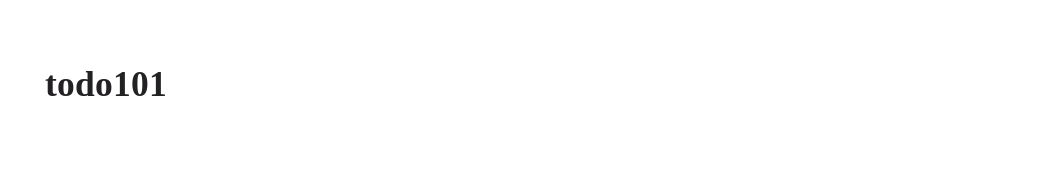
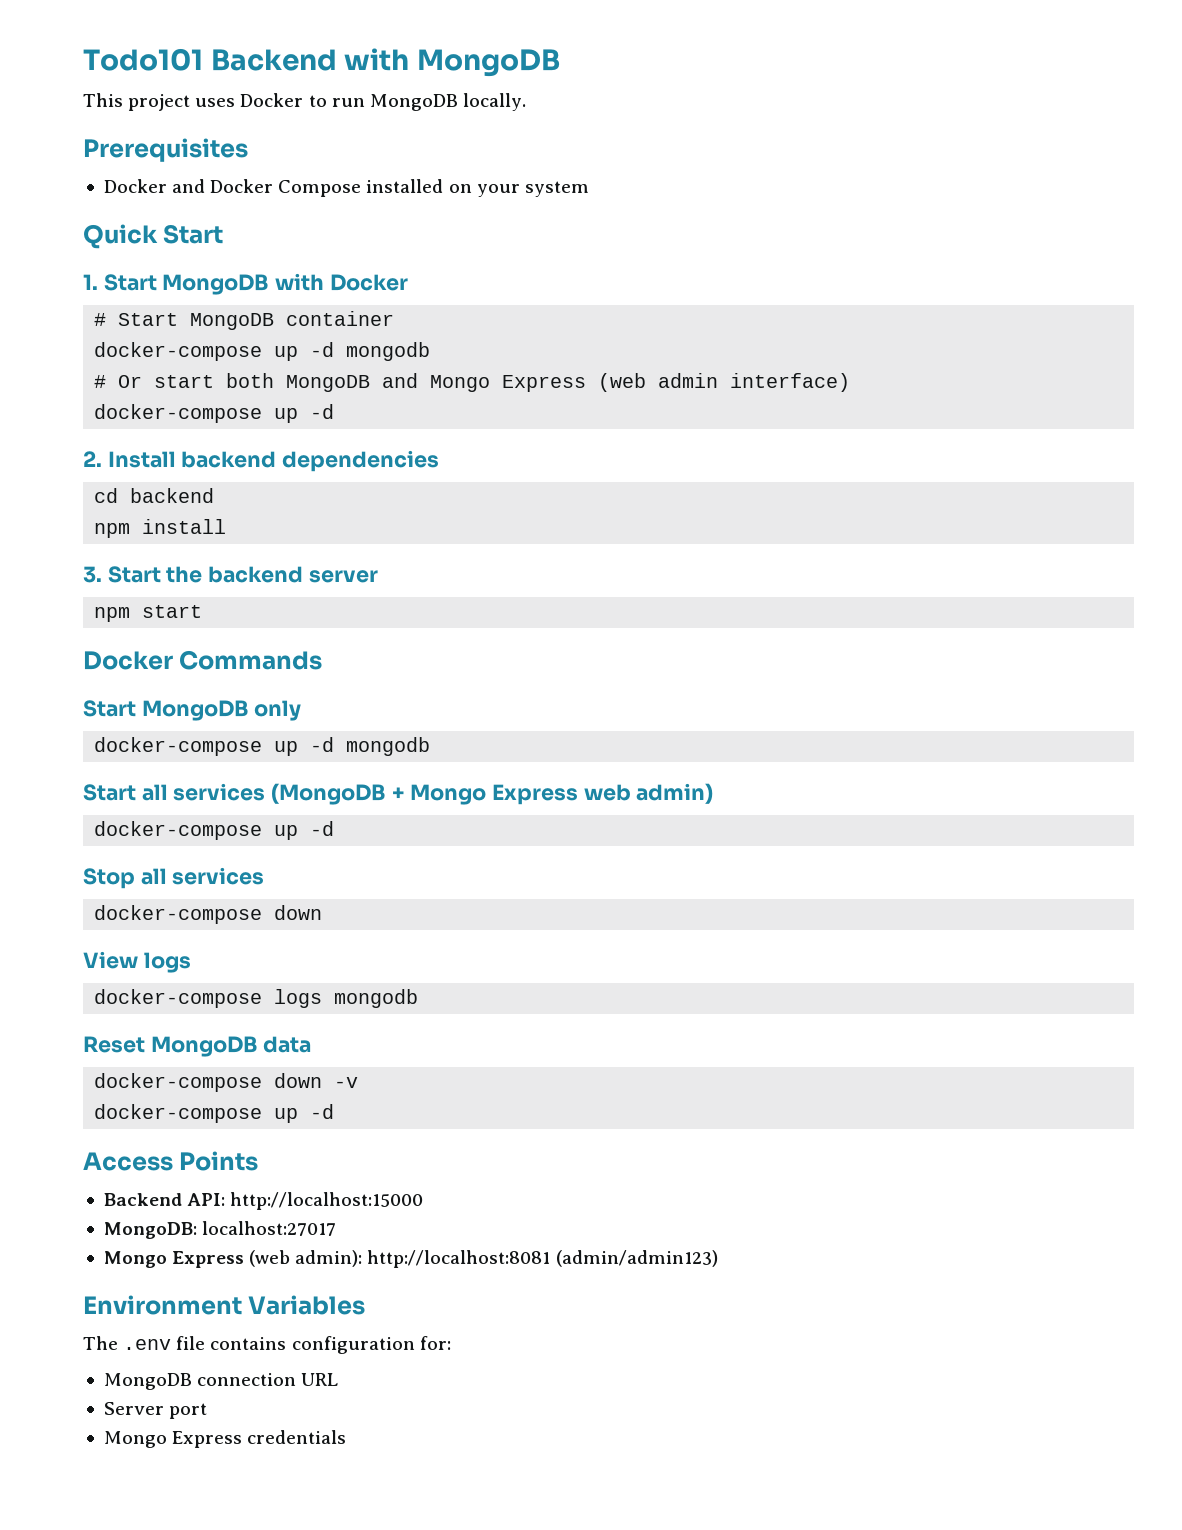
- todo101
+ Todo101 Backend with MongoDB
+ This project uses Docker to run MongoDB locally.
+ Prerequisites
+ Docker and Docker Compose installed on your system
+ Quick Start
+ 1. Start MongoDB with Docker
+ # Start MongoDB container
+ docker-compose up -d mongodb
+ # Or start both MongoDB and Mongo Express (web admin interface)
+ docker-compose up -d
+ 2. Install backend dependencies
+ cd backend
+ npm install
+ 3. Start the backend server
+ npm start
+ Docker Commands
+ Start MongoDB only
+ docker-compose up -d mongodb
+ Start all services (MongoDB + Mongo Express web admin)
+ docker-compose up -d
+ Stop all services
+ docker-compose down
+ View logs
+ docker-compose logs mongodb
+ Reset MongoDB data
+ docker-compose down -v
+ docker-compose up -d
+ Access Points
+ Backend API: http://localhost:15000
+ MongoDB: localhost:27017
+ Mongo Express (web admin): http://localhost:8081 (admin/admin123)
+ Environment Variables
+ The .env file contains configuration for:
+ MongoDB connection URL
+ Server port
+ Mongo Express credentials

